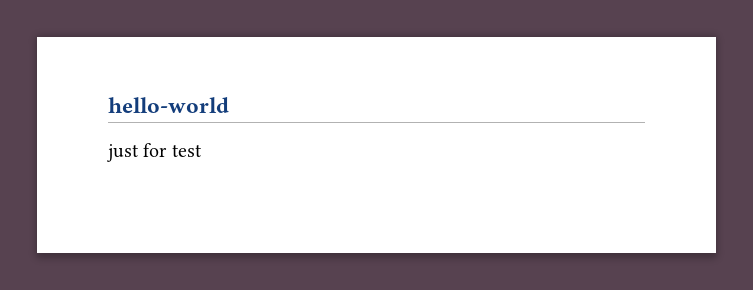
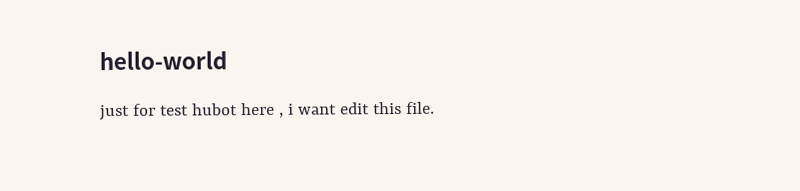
- just for test
+ just for test hubot here , i want edit this file.

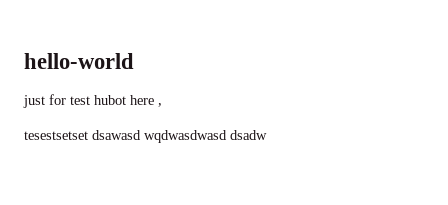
- just for test hubot here , i want edit this file.
+ just for test hubot here ,
+ tesestsetset dsawasd wqdwasdwasd dsadw

